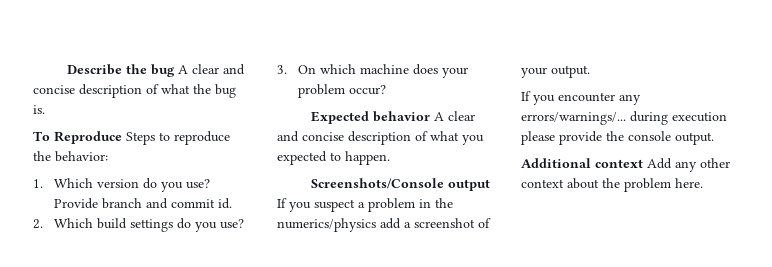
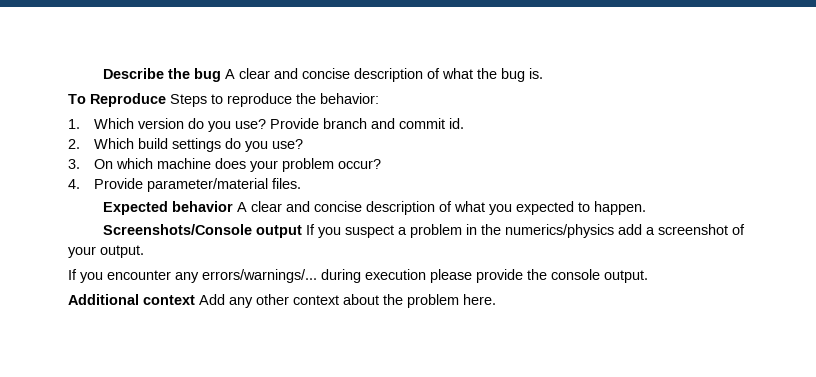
+ 4. Provide parameter/material files.

